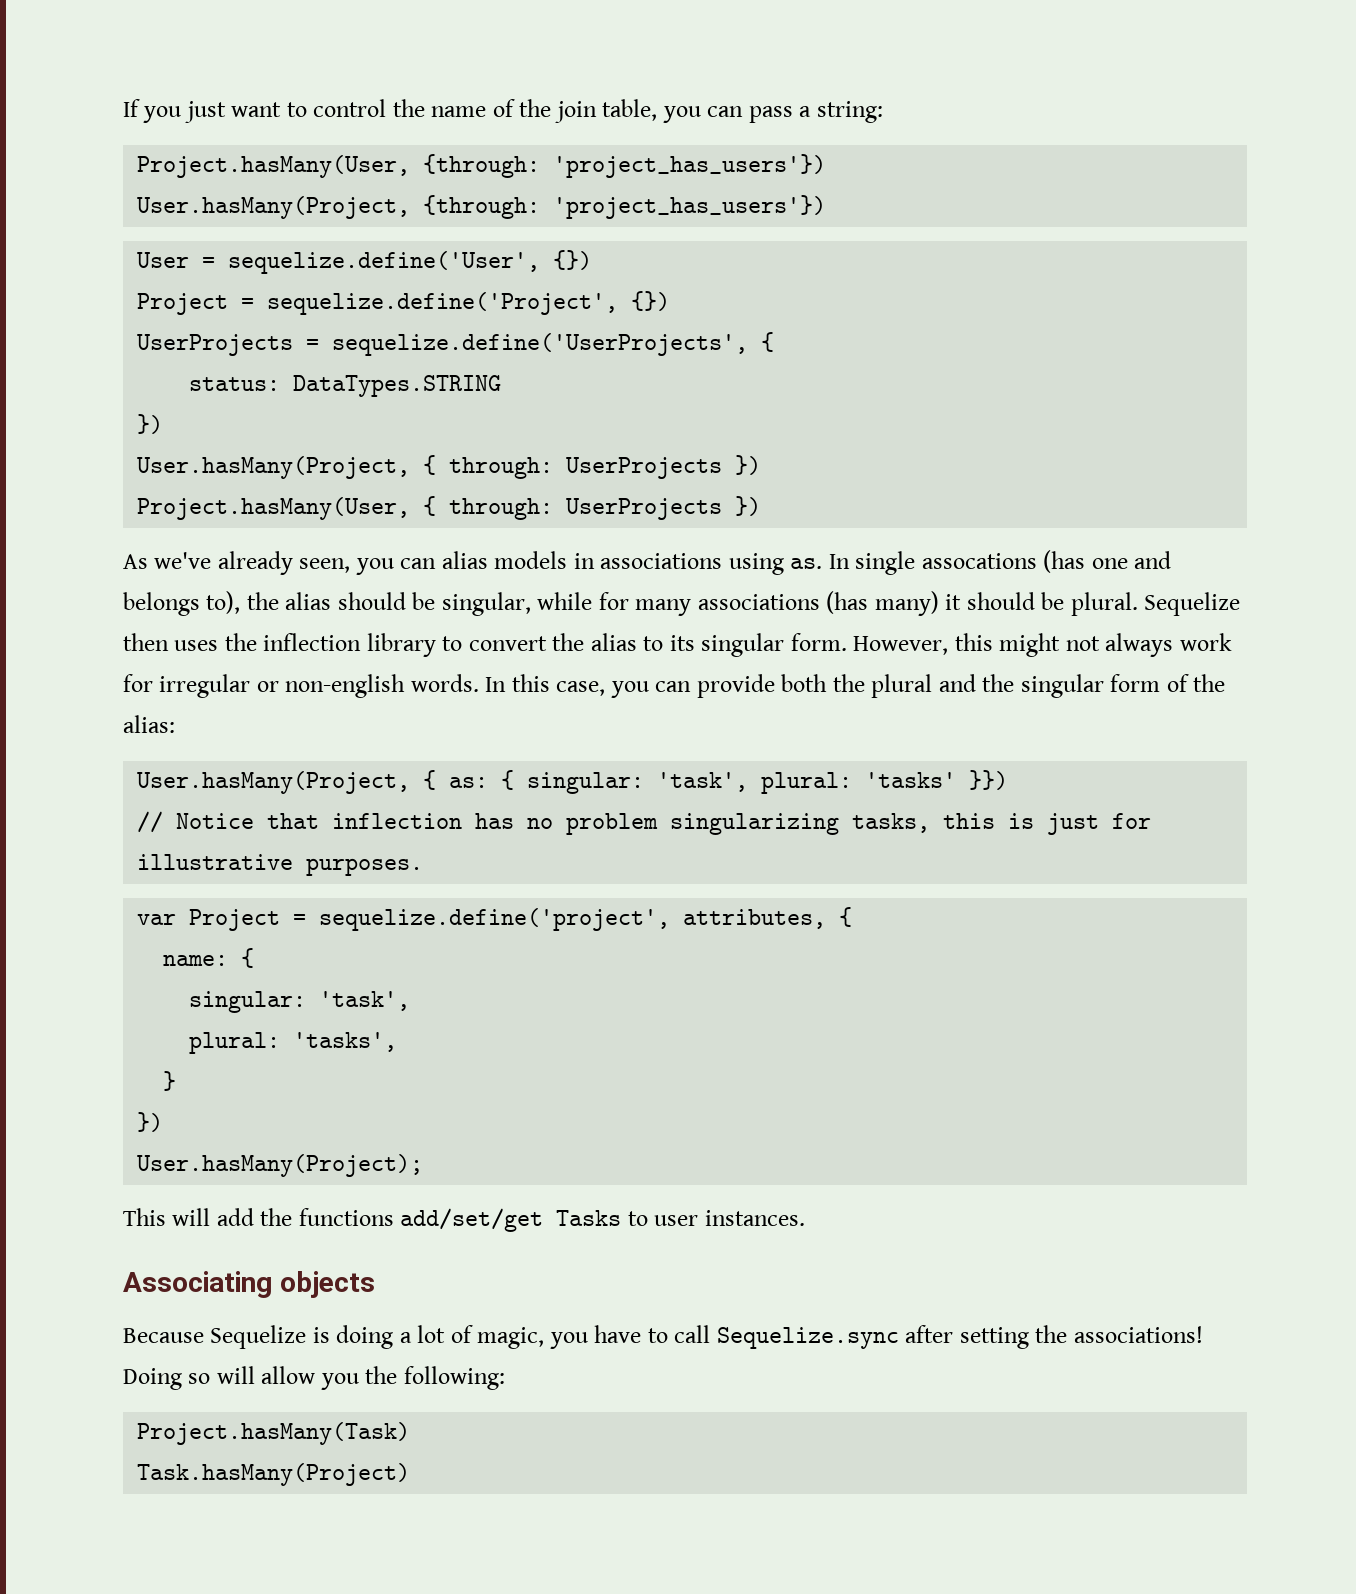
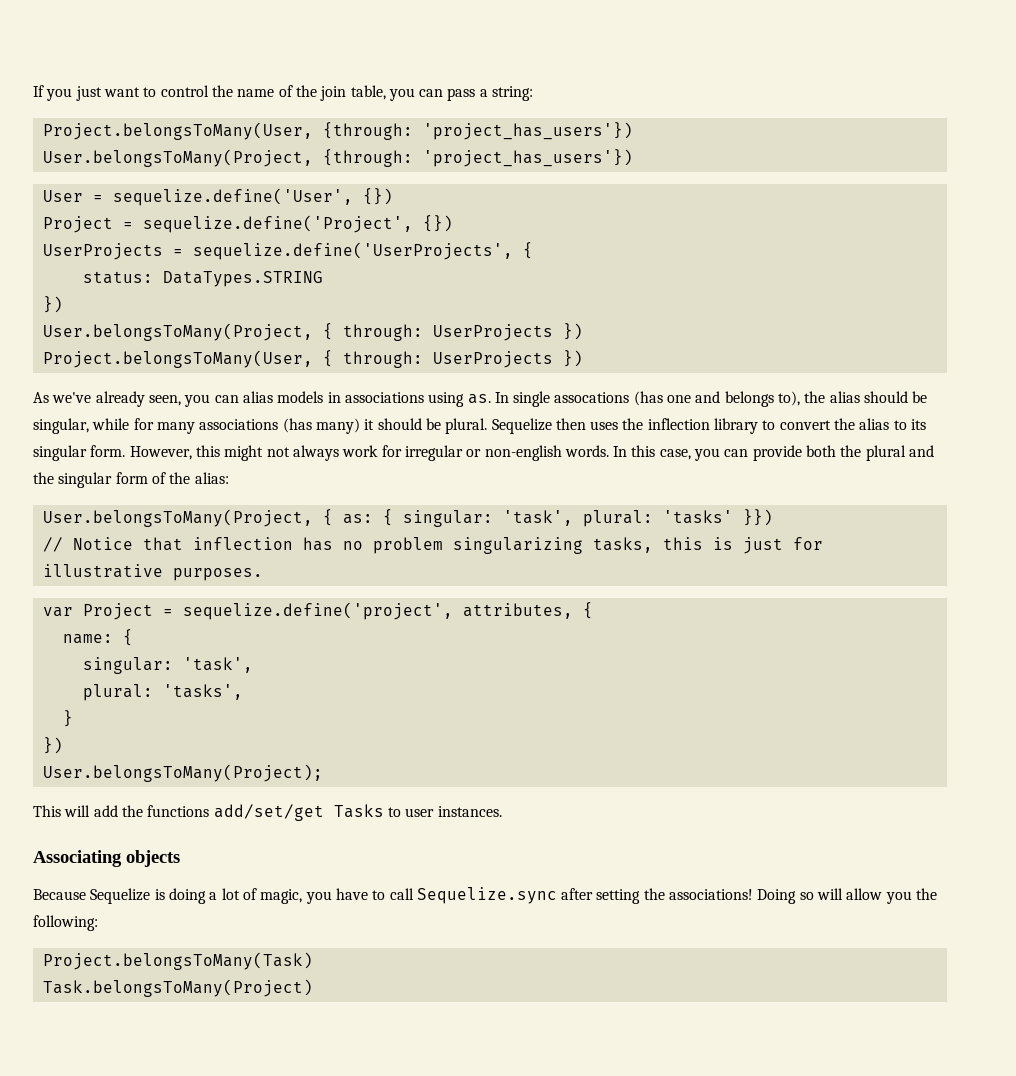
- Project.hasMany(User, {through: 'project_has_users'})
- User.hasMany(Project, {through: 'project_has_users'})
+ Project.belongsToMany(User, {through: 'project_has_users'})
+ User.belongsToMany(Project, {through: 'project_has_users'})
- User.hasMany(Project, { through: UserProjects })
- Project.hasMany(User, { through: UserProjects })
+ User.belongsToMany(Project, { through: UserProjects })
+ Project.belongsToMany(User, { through: UserProjects })
- User.hasMany(Project, { as: { singular: 'task', plural: 'tasks' }})
+ User.belongsToMany(Project, { as: { singular: 'task', plural: 'tasks' }})
- User.hasMany(Project);
+ User.belongsToMany(Project);
- Project.hasMany(Task)
- Task.hasMany(Project)
+ Project.belongsToMany(Task)
+ Task.belongsToMany(Project)

